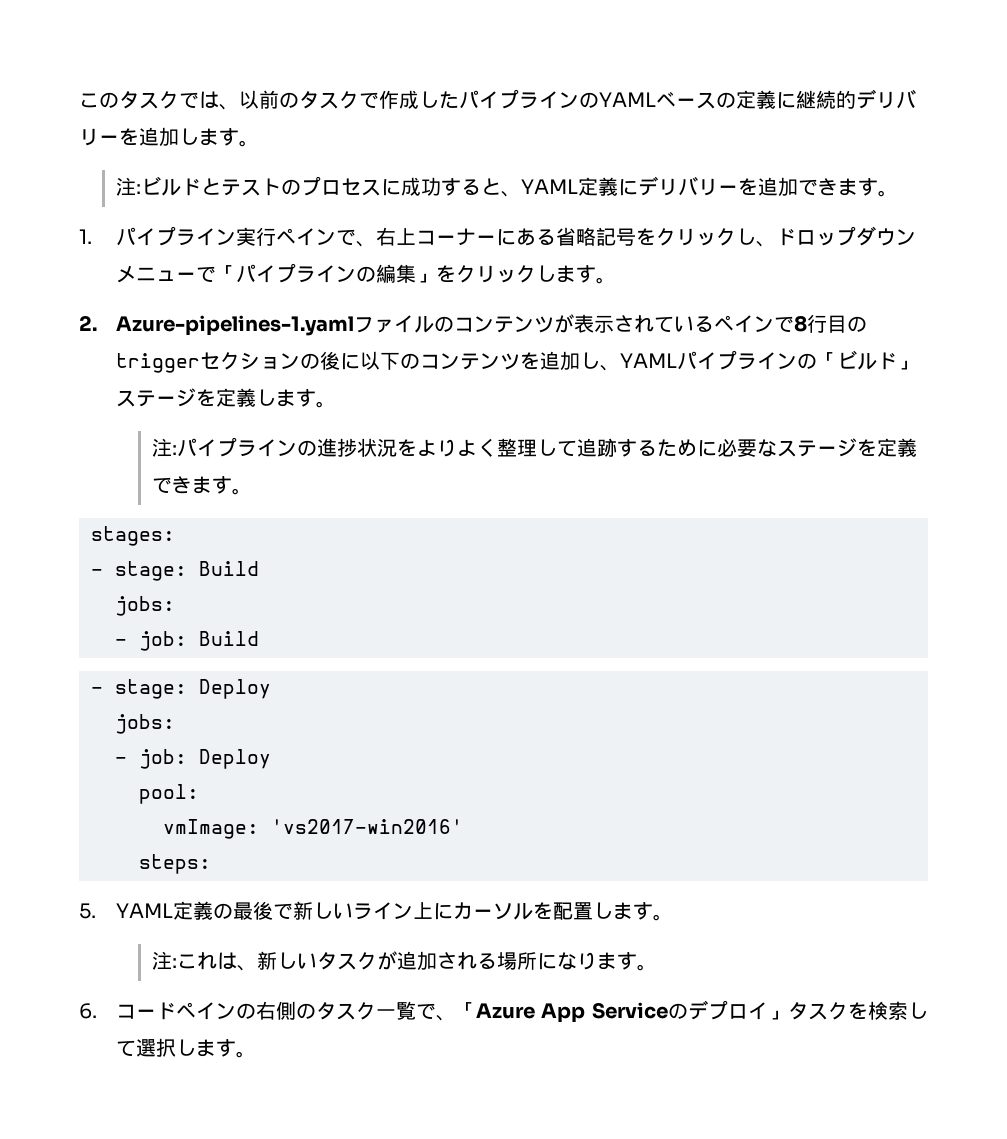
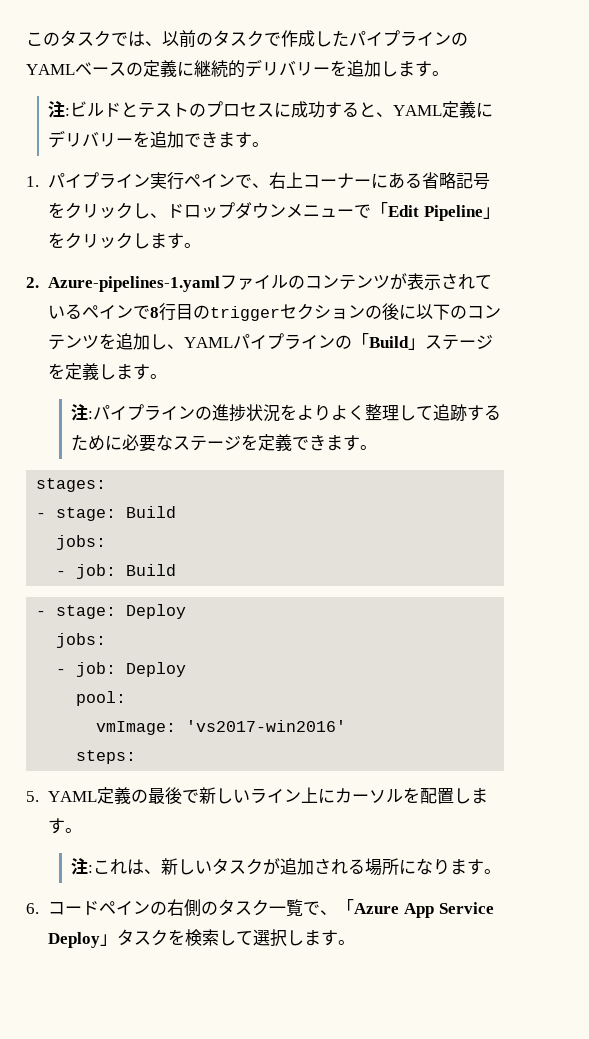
- 1.パイプライン実行ペインで、右上コーナーにある省略記号をクリックし、ドロップダウンメニューで「パイプラインの編集」をクリックします。
+ 1.パイプライン実行ペインで、右上コーナーにある省略記号をクリックし、ドロップダウンメニューで「Edit Pipeline」をクリックします。
- 2. Azure-pipelines-1.yamlファイルのコンテンツが表示されているペインで8行目のtriggerセクションの後に以下のコンテンツを追加し、YAMLパイプラインの「ビルド」ステージを定義します。
+ 2. Azure-pipelines-1.yamlファイルのコンテンツが表示されているペインで8行目のtriggerセクションの後に以下のコンテンツを追加し、YAMLパイプラインの「Build」ステージを定義します。
- 6.コードペインの右側のタスク一覧で、「Azure App Serviceのデプロイ」タスクを検索して選択します。
+ 6.コードペインの右側のタスク一覧で、「Azure App Service Deploy」タスクを検索して選択します。

